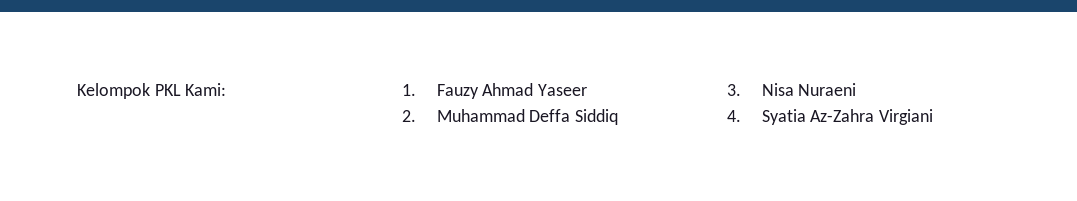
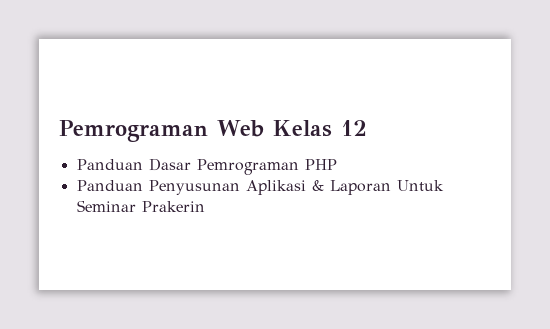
- Kelompok PKL Kami:
- 1. Fauzy Ahmad Yaseer
- 2. Muhammad Deffa Siddiq
- 3. Nisa Nuraeni
- 4. Syatia Az-Zahra Virgiani
+ Pemrograman Web Kelas 12
+ Panduan Dasar Pemrograman PHP
+ Panduan Penyusunan Aplikasi & Laporan Untuk Seminar Prakerin

